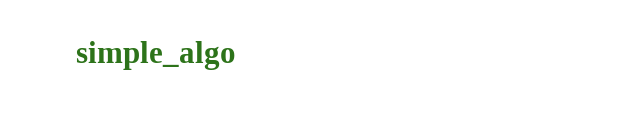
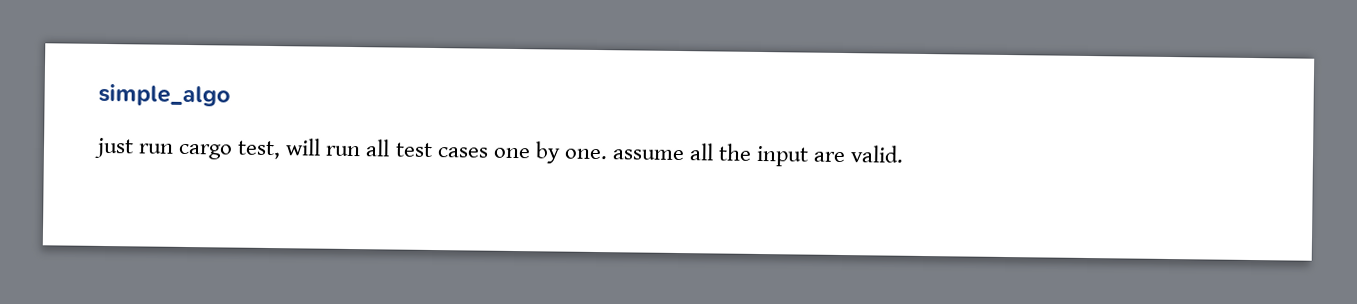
+ just run cargo test, will run all test cases one by one. assume all the input are valid.

